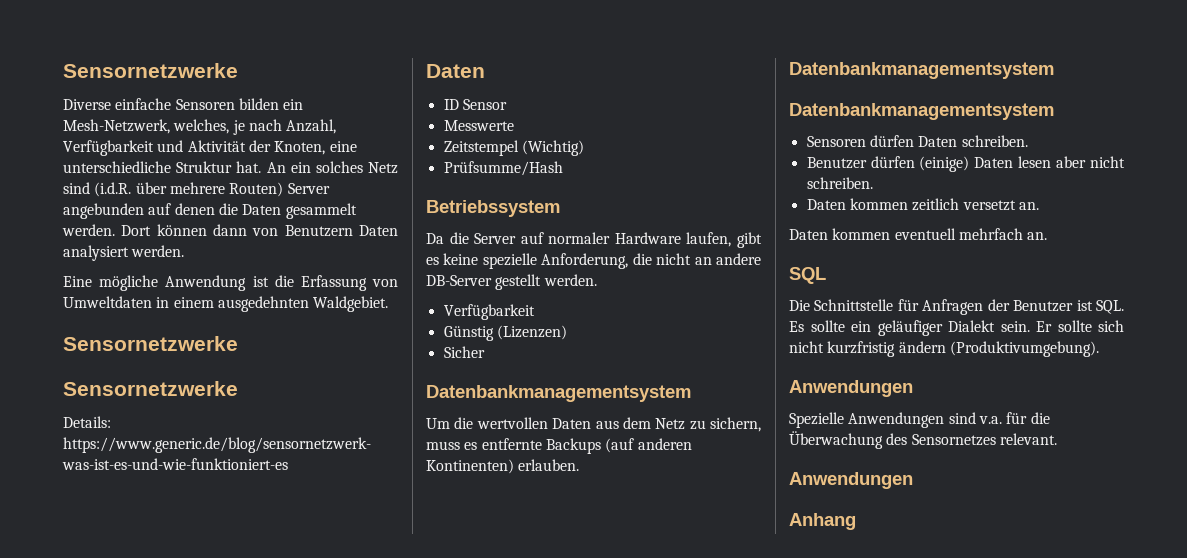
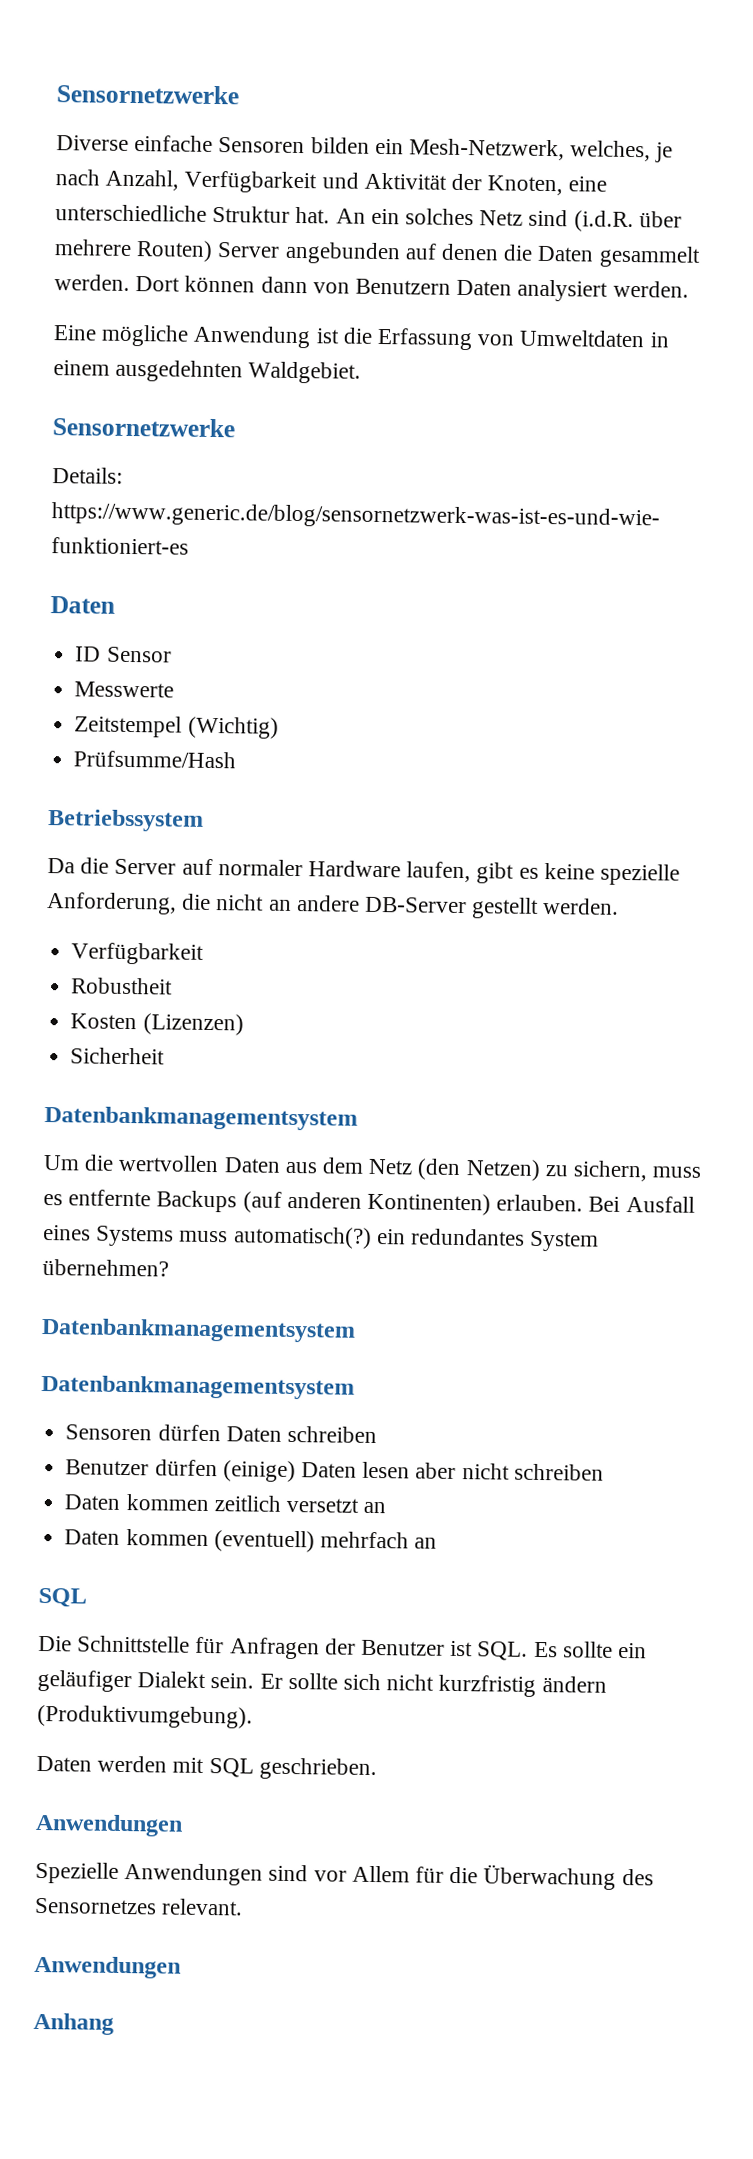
  Eine mögliche Anwendung ist die Erfassung von Umweltdaten in einem ausgedehnten Waldgebiet.
- Sensornetzwerke
- Günstig (Lizenzen)
+ Robustheit
+ Kosten (Lizenzen)
- Sicher
+ Sicherheit
- Um die wertvollen Daten aus dem Netz zu sichern, muss es entfernte Backups (auf anderen Kontinenten) erlauben.
+ Um die wertvollen Daten aus dem Netz (den Netzen) zu sichern, muss es entfernte Backups (auf anderen Kontinenten) erlauben. Bei Ausfall eines Systems muss automatisch(?) ein redundantes System übernehmen?
- Sensoren dürfen Daten schreiben.
+ Sensoren dürfen Daten schreiben
- Benutzer dürfen (einige) Daten lesen aber nicht schreiben.
+ Benutzer dürfen (einige) Daten lesen aber nicht schreiben
- Daten kommen zeitlich versetzt an.
- Daten kommen eventuell mehrfach an.
+ Daten kommen zeitlich versetzt an
+ Daten kommen (eventuell) mehrfach an
+ Daten werden mit SQL geschrieben.
- Spezielle Anwendungen sind v.a. für die Überwachung des Sensornetzes relevant.
+ Spezielle Anwendungen sind vor Allem für die Überwachung des Sensornetzes relevant.

